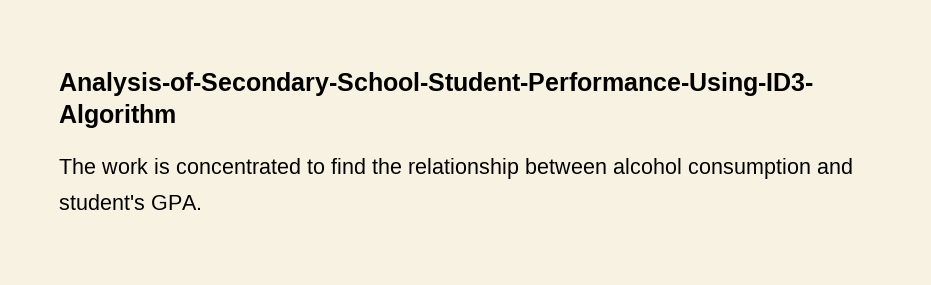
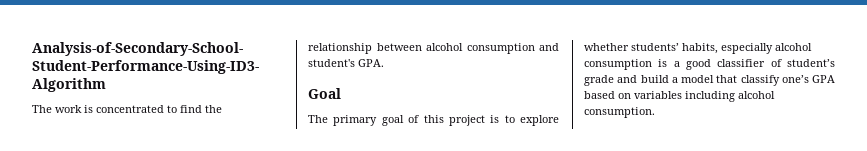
+ Goal
+ The primary goal of this project is to explore whether students’ habits, especially alcohol consumption is a good classifier of student’s grade and build a model that classify one’s GPA based on variables including alcohol consumption.

